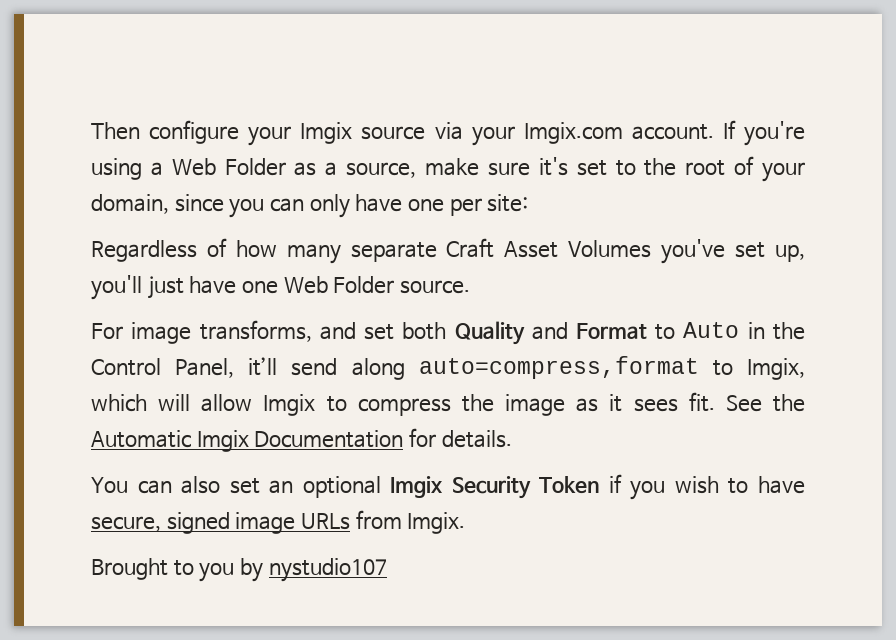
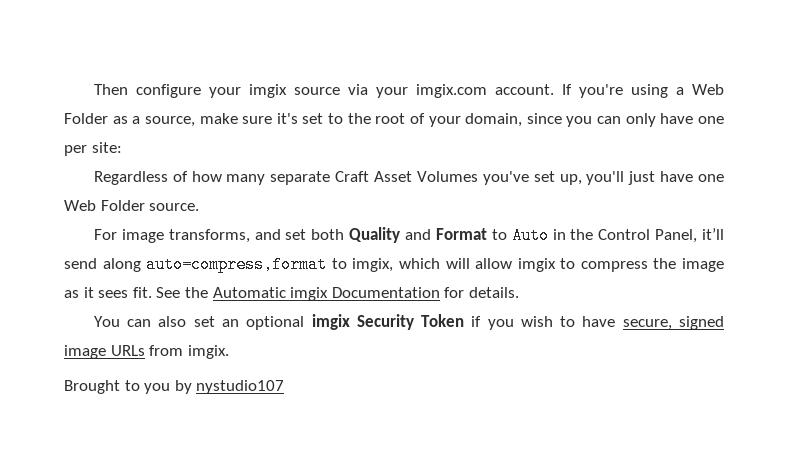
- Then configure your Imgix source via your Imgix.com account.
+ Then configure your imgix source via your imgix.com account.
- For image transforms, and set both Quality and Format to Auto in the Control Panel, it’ll send along auto=compress,format to Imgix, which will allow Imgix to compress the image as it sees fit.
+ For image transforms, and set both Quality and Format to Auto in the Control Panel, it’ll send along auto=compress,format to imgix, which will allow imgix to compress the image as it sees fit.
- See the Automatic Imgix Documentation for details.
+ See the Automatic imgix Documentation for details.
- You can also set an optional Imgix Security Token if you wish to have secure, signed image URLs from Imgix.
+ You can also set an optional imgix Security Token if you wish to have secure, signed image URLs from imgix.

